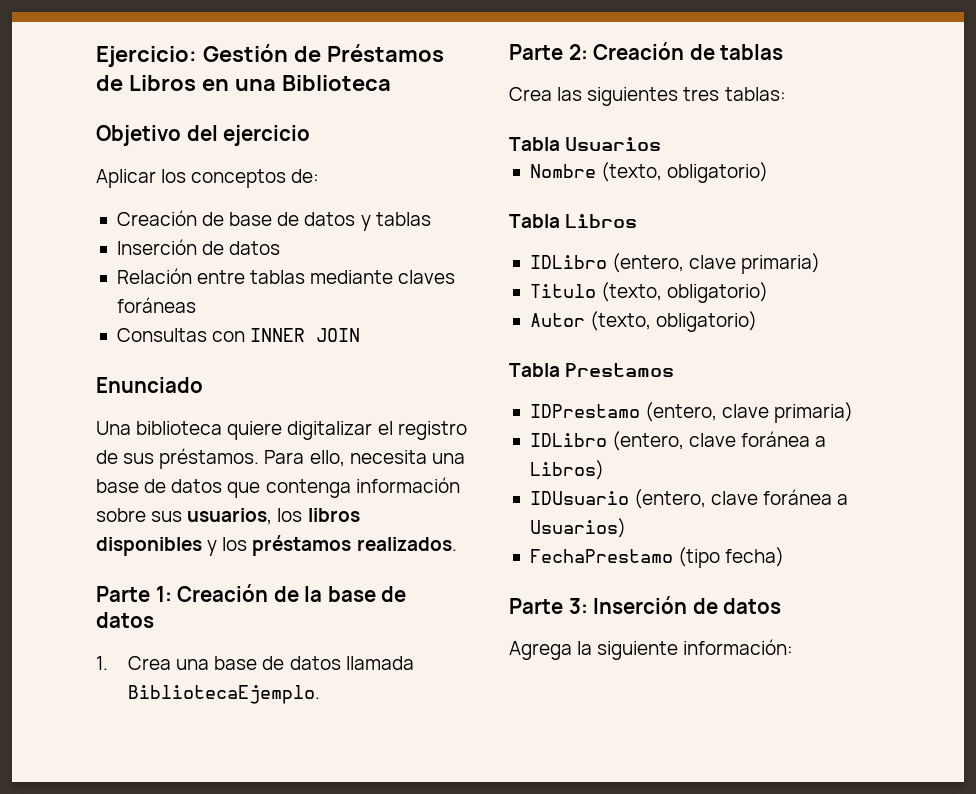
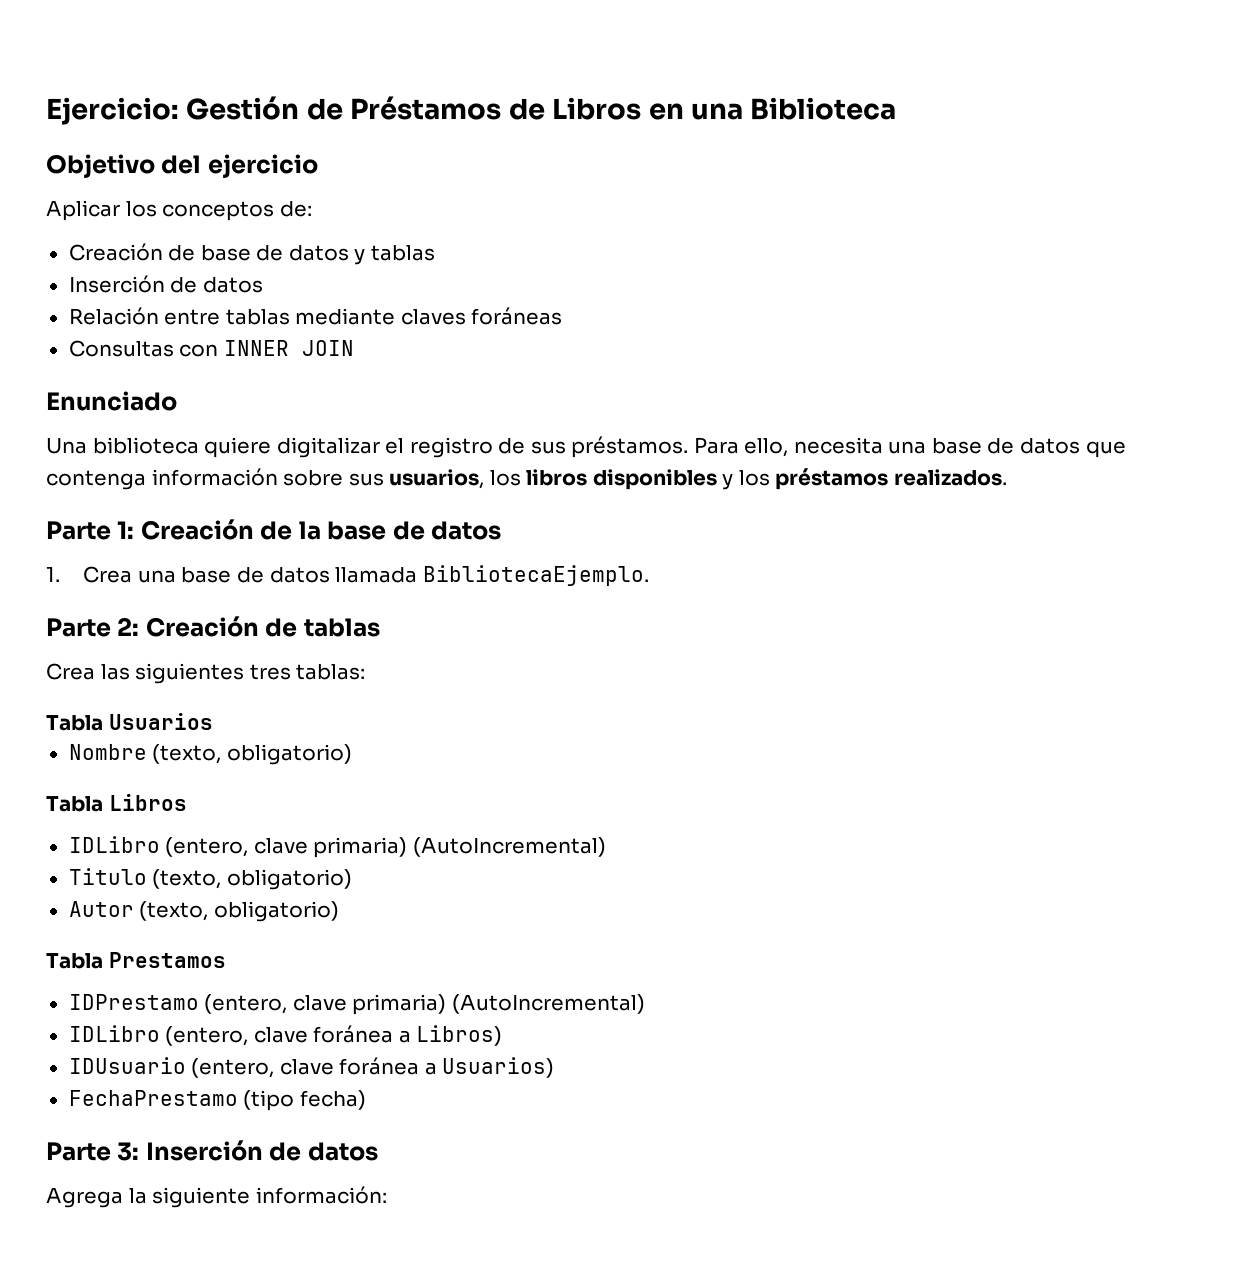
- IDLibro (entero, clave primaria)
+ IDLibro (entero, clave primaria) (AutoIncremental)
- IDPrestamo (entero, clave primaria)
+ IDPrestamo (entero, clave primaria) (AutoIncremental)

